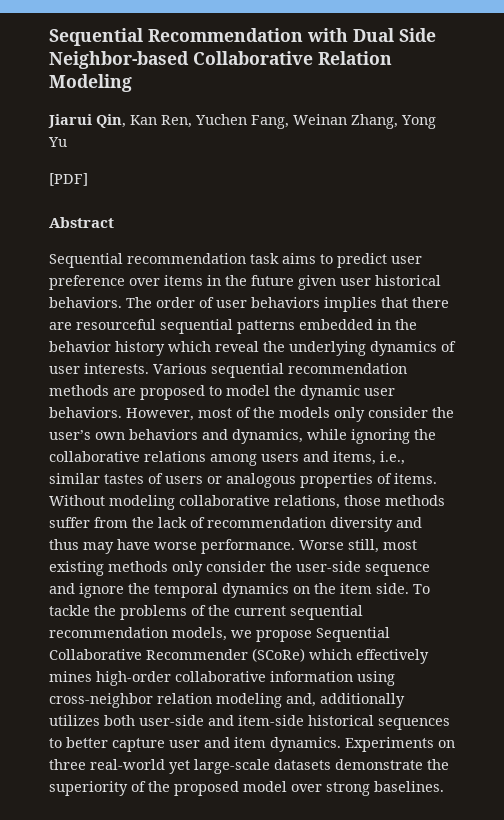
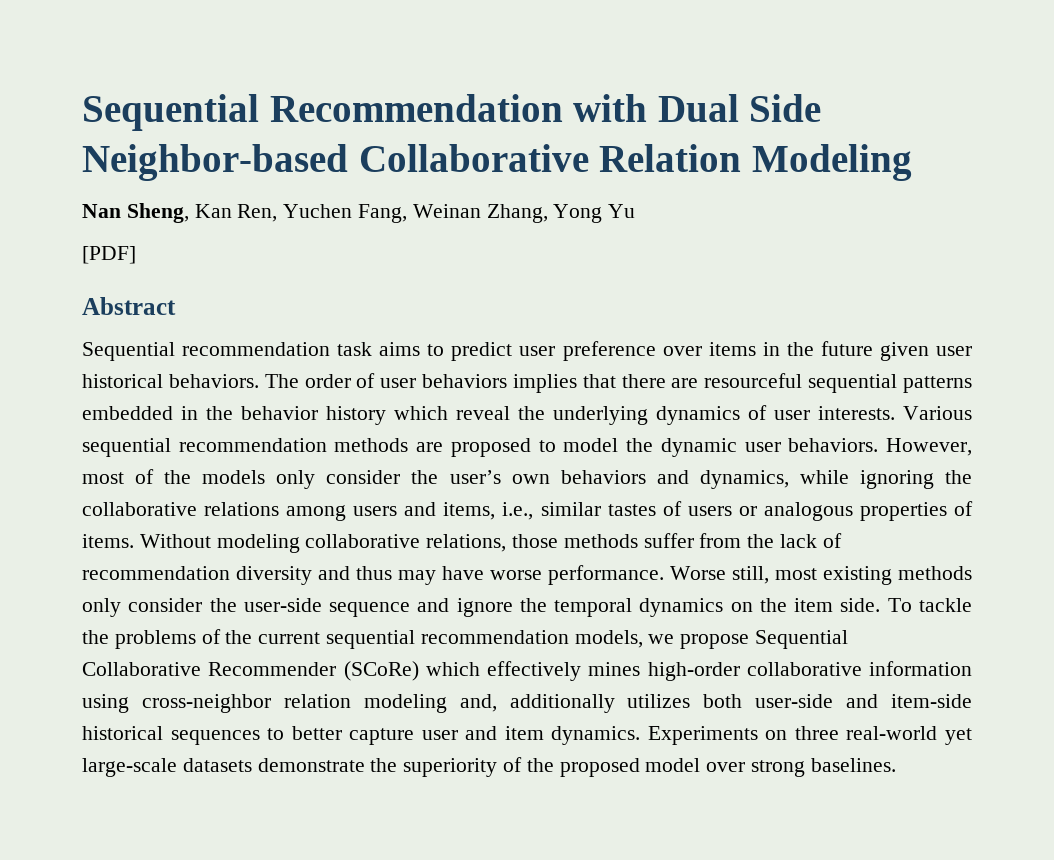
- Jiarui Qin, Kan Ren, Yuchen Fang, Weinan Zhang, Yong Yu
+ Nan Sheng, Kan Ren, Yuchen Fang, Weinan Zhang, Yong Yu

